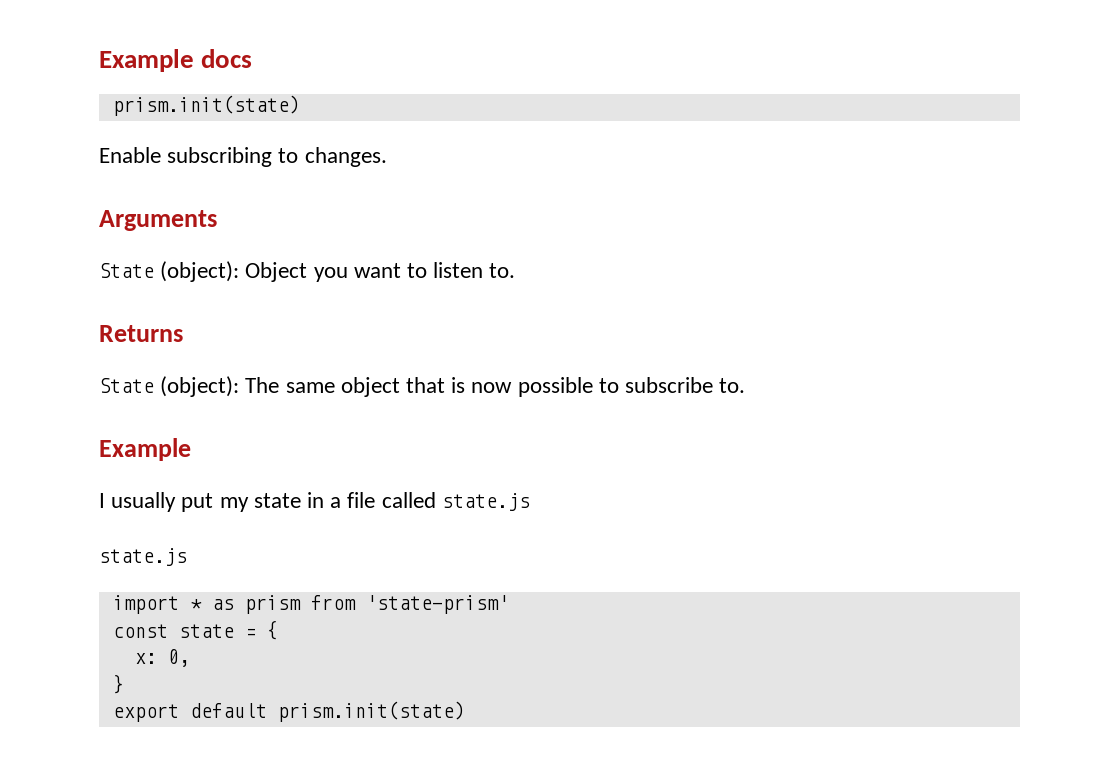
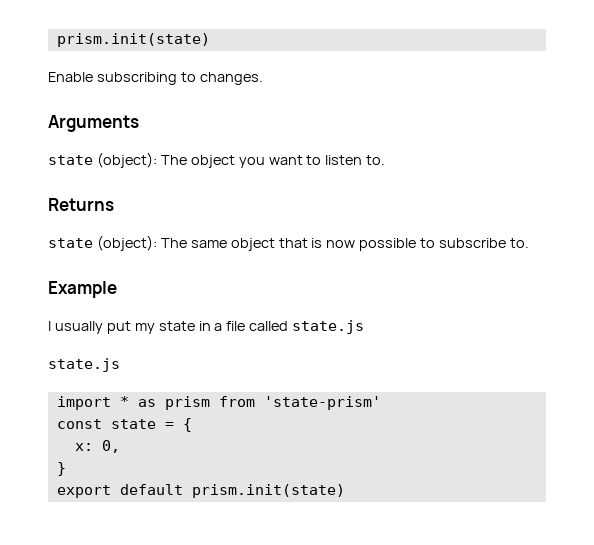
- Example docs
- State (object): Object you want to listen to.
+ state (object): The object you want to listen to.
- State (object): The same object that is now possible to subscribe to.
+ state (object): The same object that is now possible to subscribe to.

